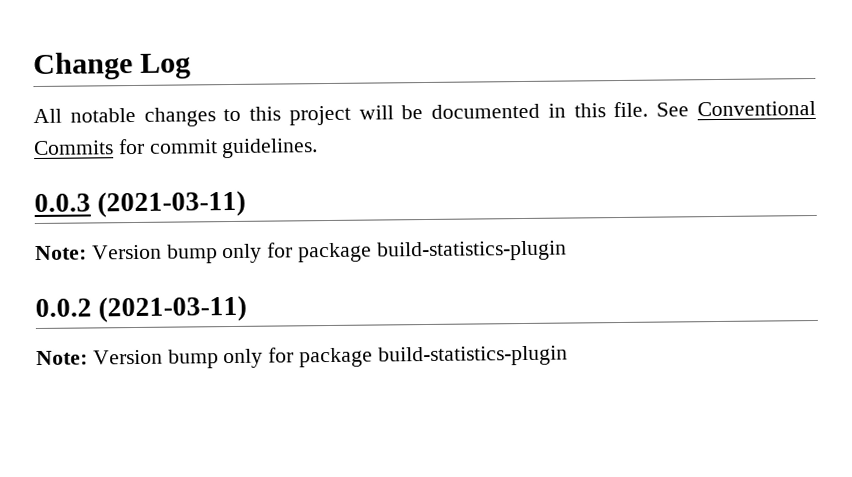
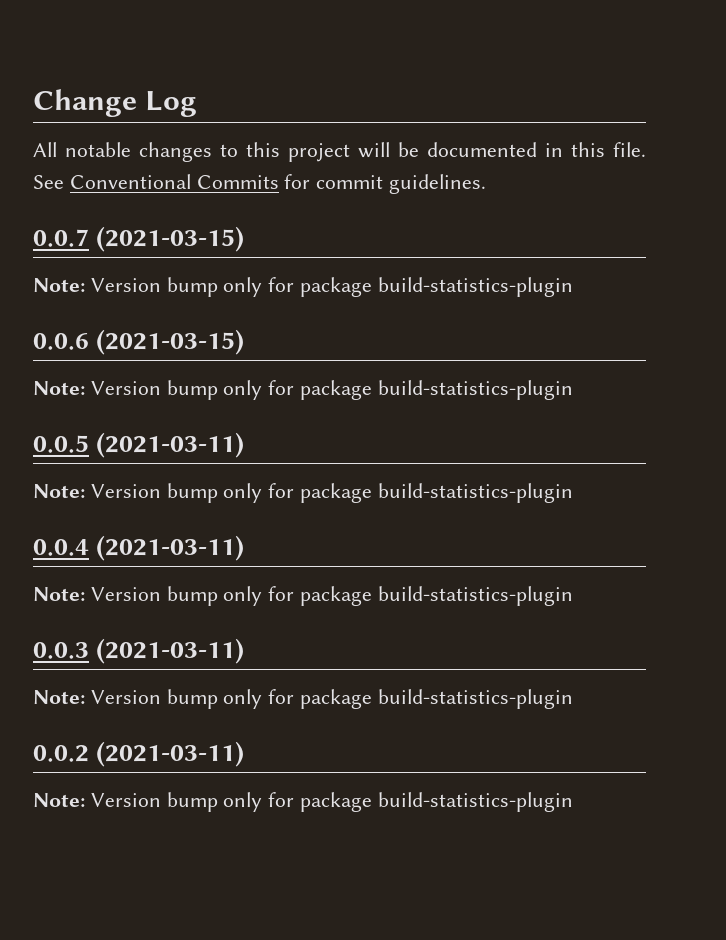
+ 0.0.7 (2021-03-15)
+ Note: Version bump only for package build-statistics-plugin
+ 0.0.6 (2021-03-15)
+ Note: Version bump only for package build-statistics-plugin
+ 0.0.5 (2021-03-11)
+ Note: Version bump only for package build-statistics-plugin
+ 0.0.4 (2021-03-11)
+ Note: Version bump only for package build-statistics-plugin

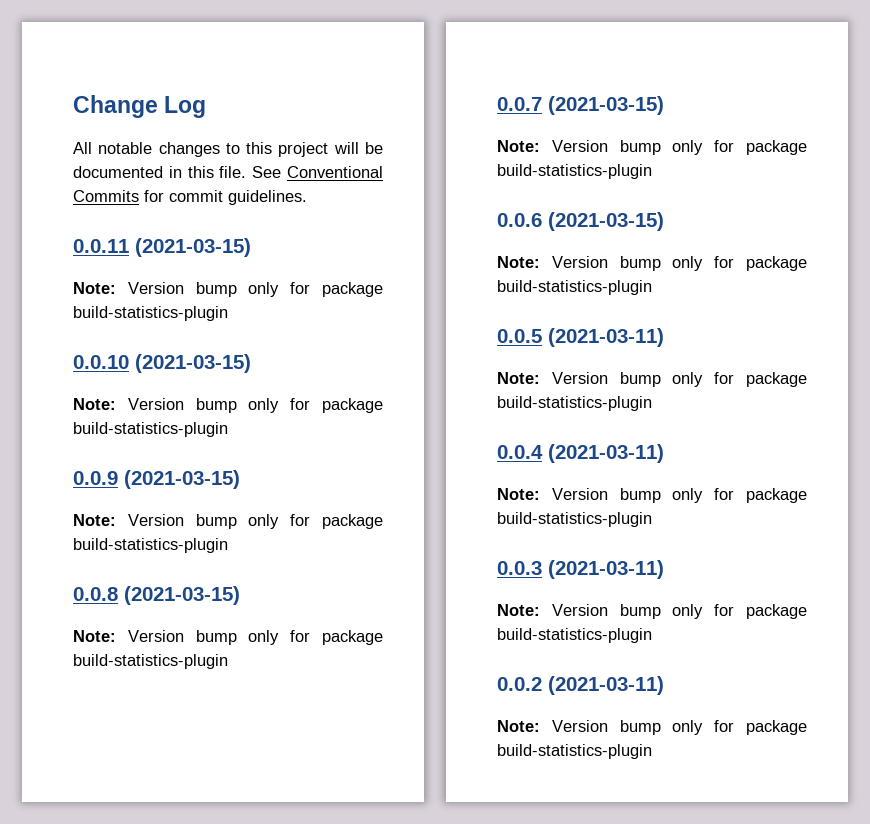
+ 0.0.11 (2021-03-15)
+ Note: Version bump only for package build-statistics-plugin
+ 0.0.10 (2021-03-15)
+ Note: Version bump only for package build-statistics-plugin
+ 0.0.9 (2021-03-15)
+ Note: Version bump only for package build-statistics-plugin
+ 0.0.8 (2021-03-15)
+ Note: Version bump only for package build-statistics-plugin

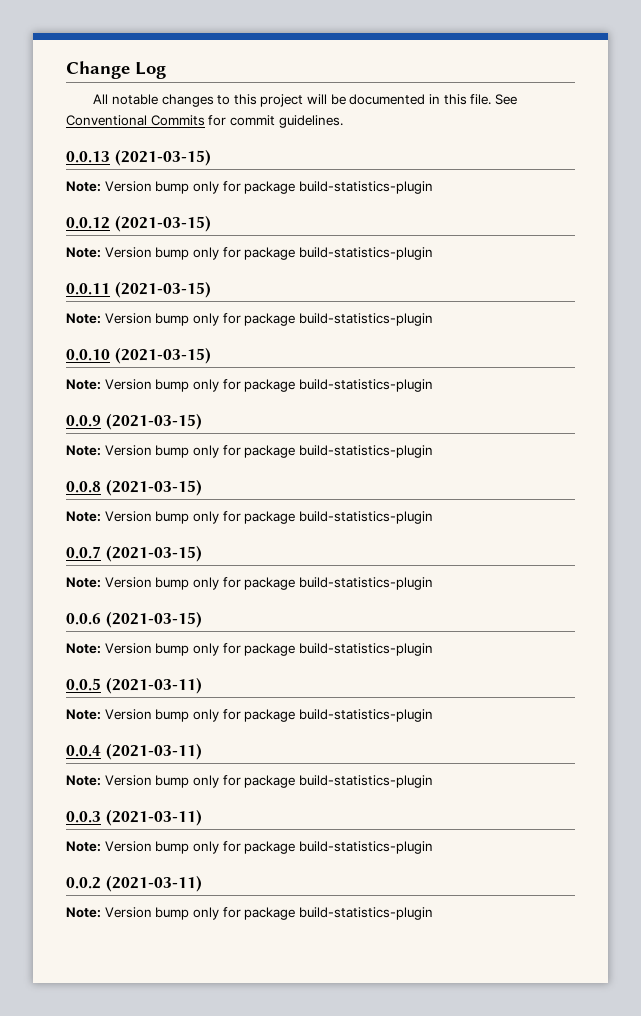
+ 0.0.13 (2021-03-15)
+ Note: Version bump only for package build-statistics-plugin
+ 0.0.12 (2021-03-15)
+ Note: Version bump only for package build-statistics-plugin

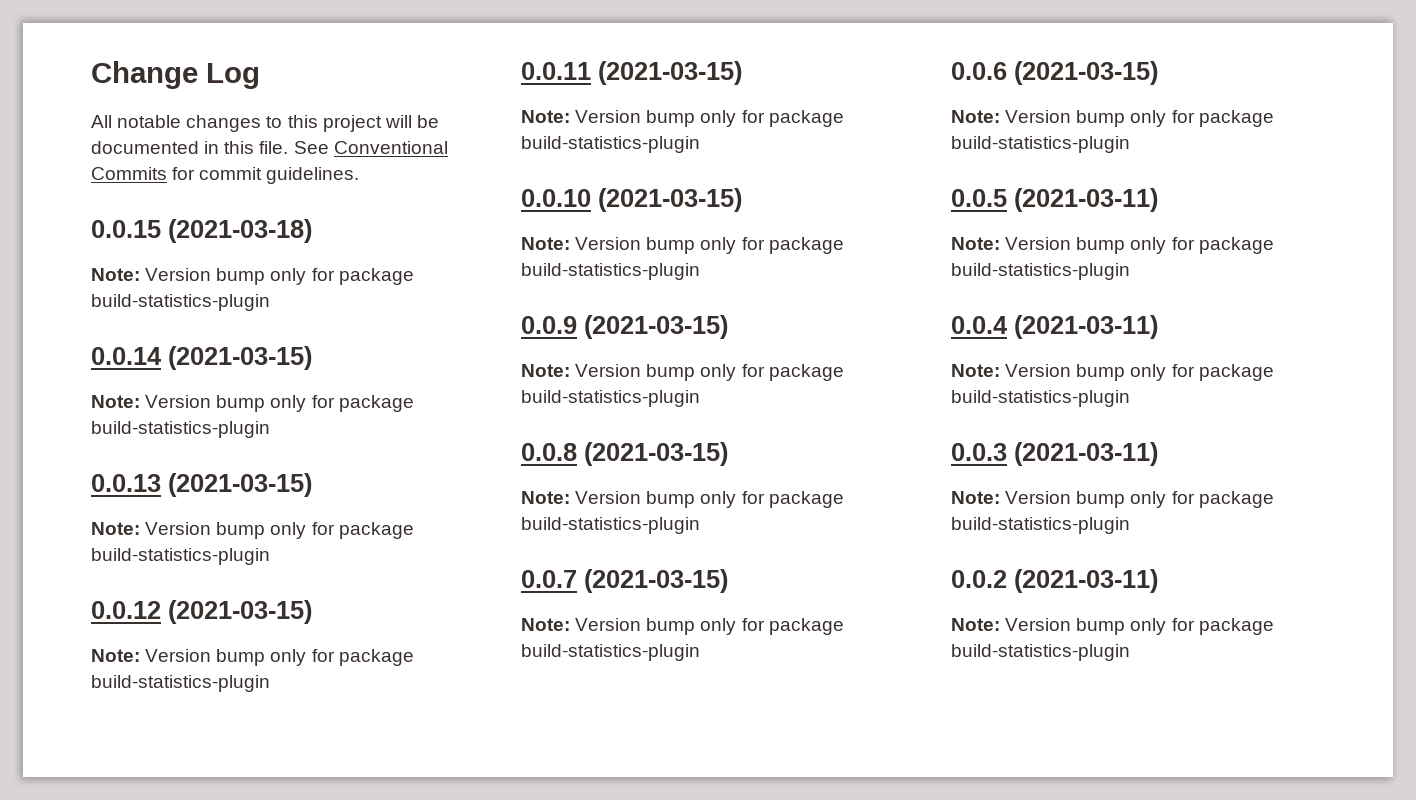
+ 0.0.15 (2021-03-18)
+ Note: Version bump only for package build-statistics-plugin
+ 0.0.14 (2021-03-15)
+ Note: Version bump only for package build-statistics-plugin

